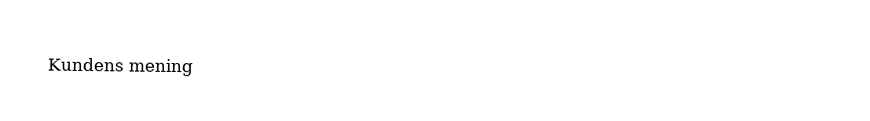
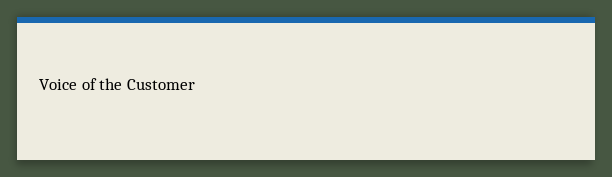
- Kundens mening
+ Voice of the Customer

